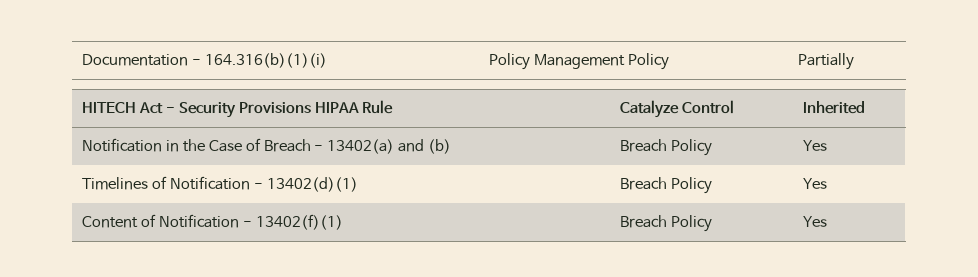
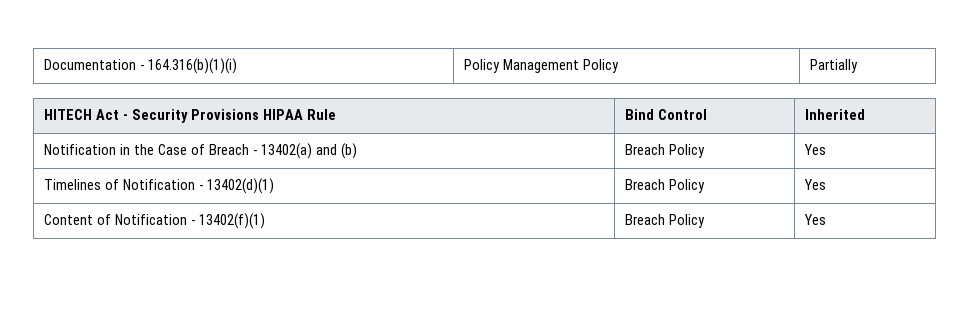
- HITECH Act - Security Provisions HIPAA Rule | Catalyze Control | Inherited
+ HITECH Act - Security Provisions HIPAA Rule | Bind Control | Inherited

